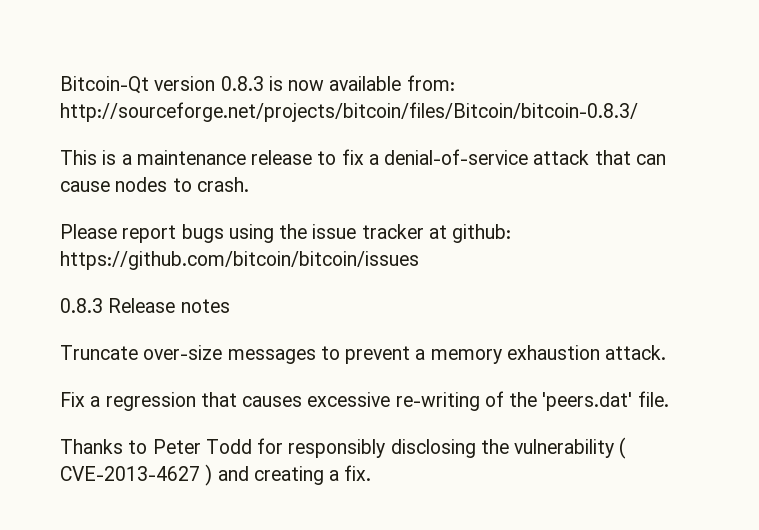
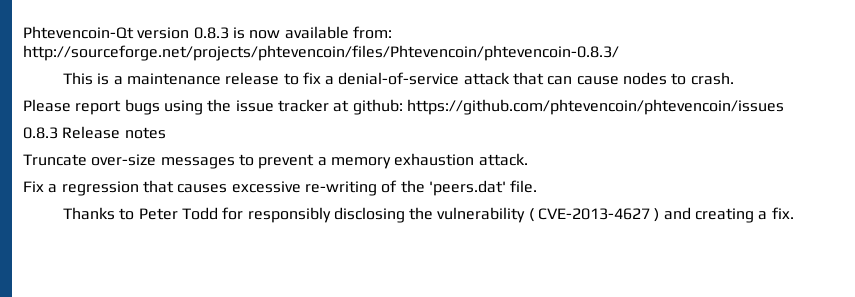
- Bitcoin-Qt version 0.8.3 is now available from: http://sourceforge.net/projects/bitcoin/files/Bitcoin/bitcoin-0.8.3/
+ Phtevencoin-Qt version 0.8.3 is now available from: http://sourceforge.net/projects/phtevencoin/files/Phtevencoin/phtevencoin-0.8.3/
- Please report bugs using the issue tracker at github: https://github.com/bitcoin/bitcoin/issues
+ Please report bugs using the issue tracker at github: https://github.com/phtevencoin/phtevencoin/issues

